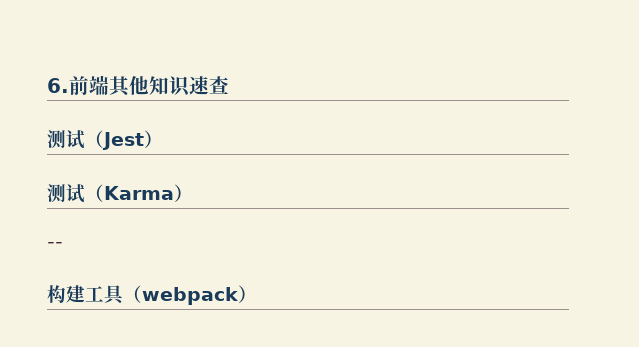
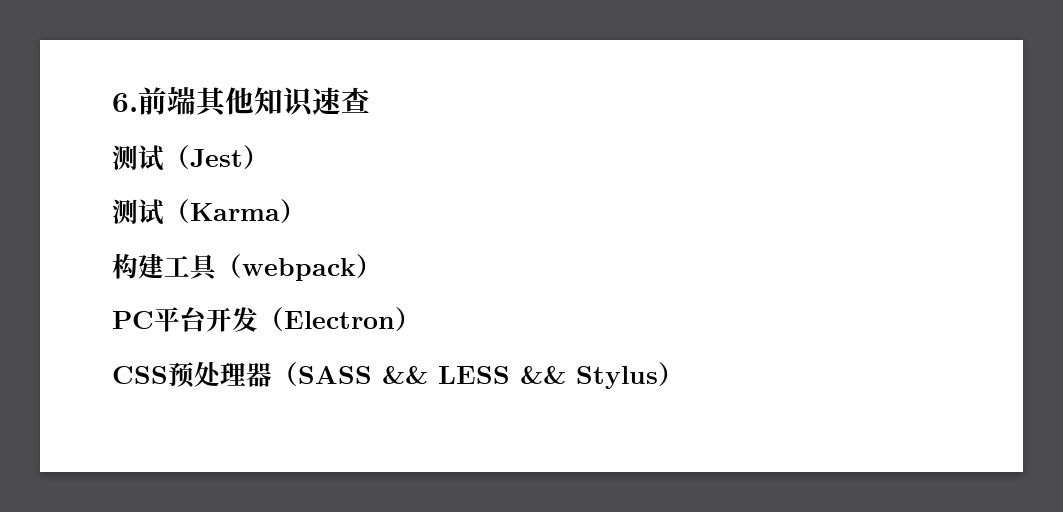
- --
+ PC平台开发（Electron）
+ CSS预处理器（SASS && LESS && Stylus）

